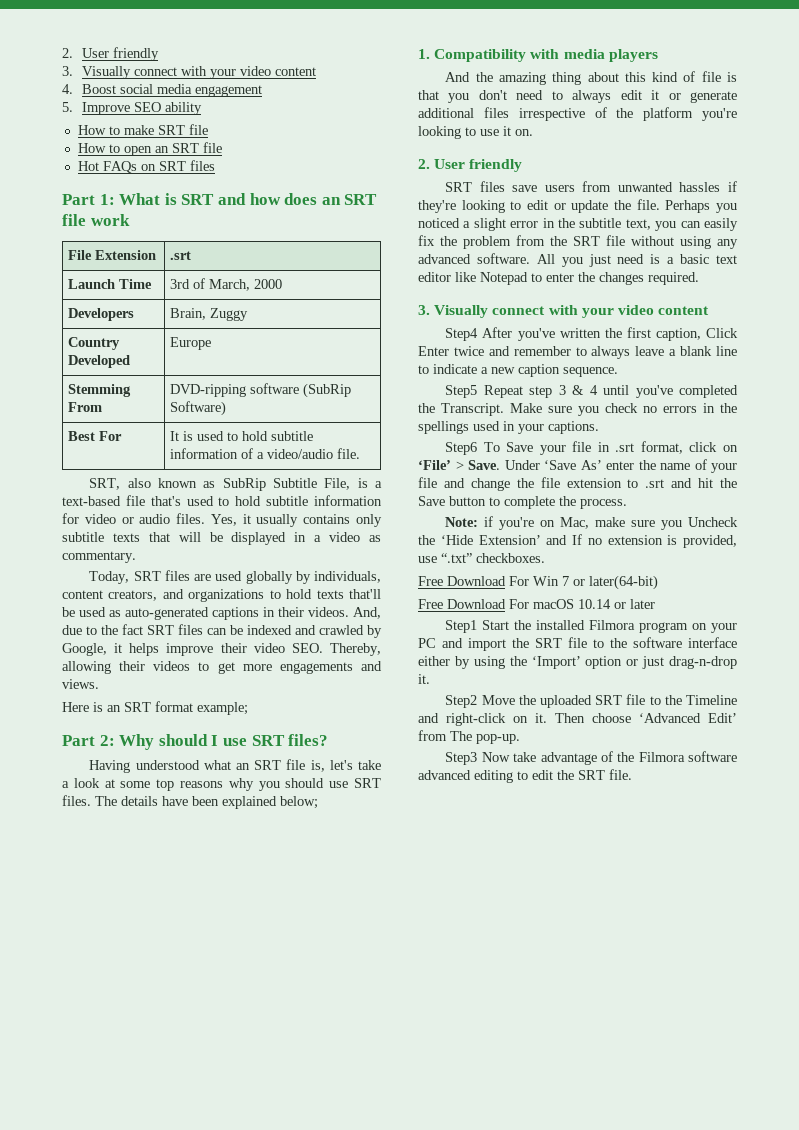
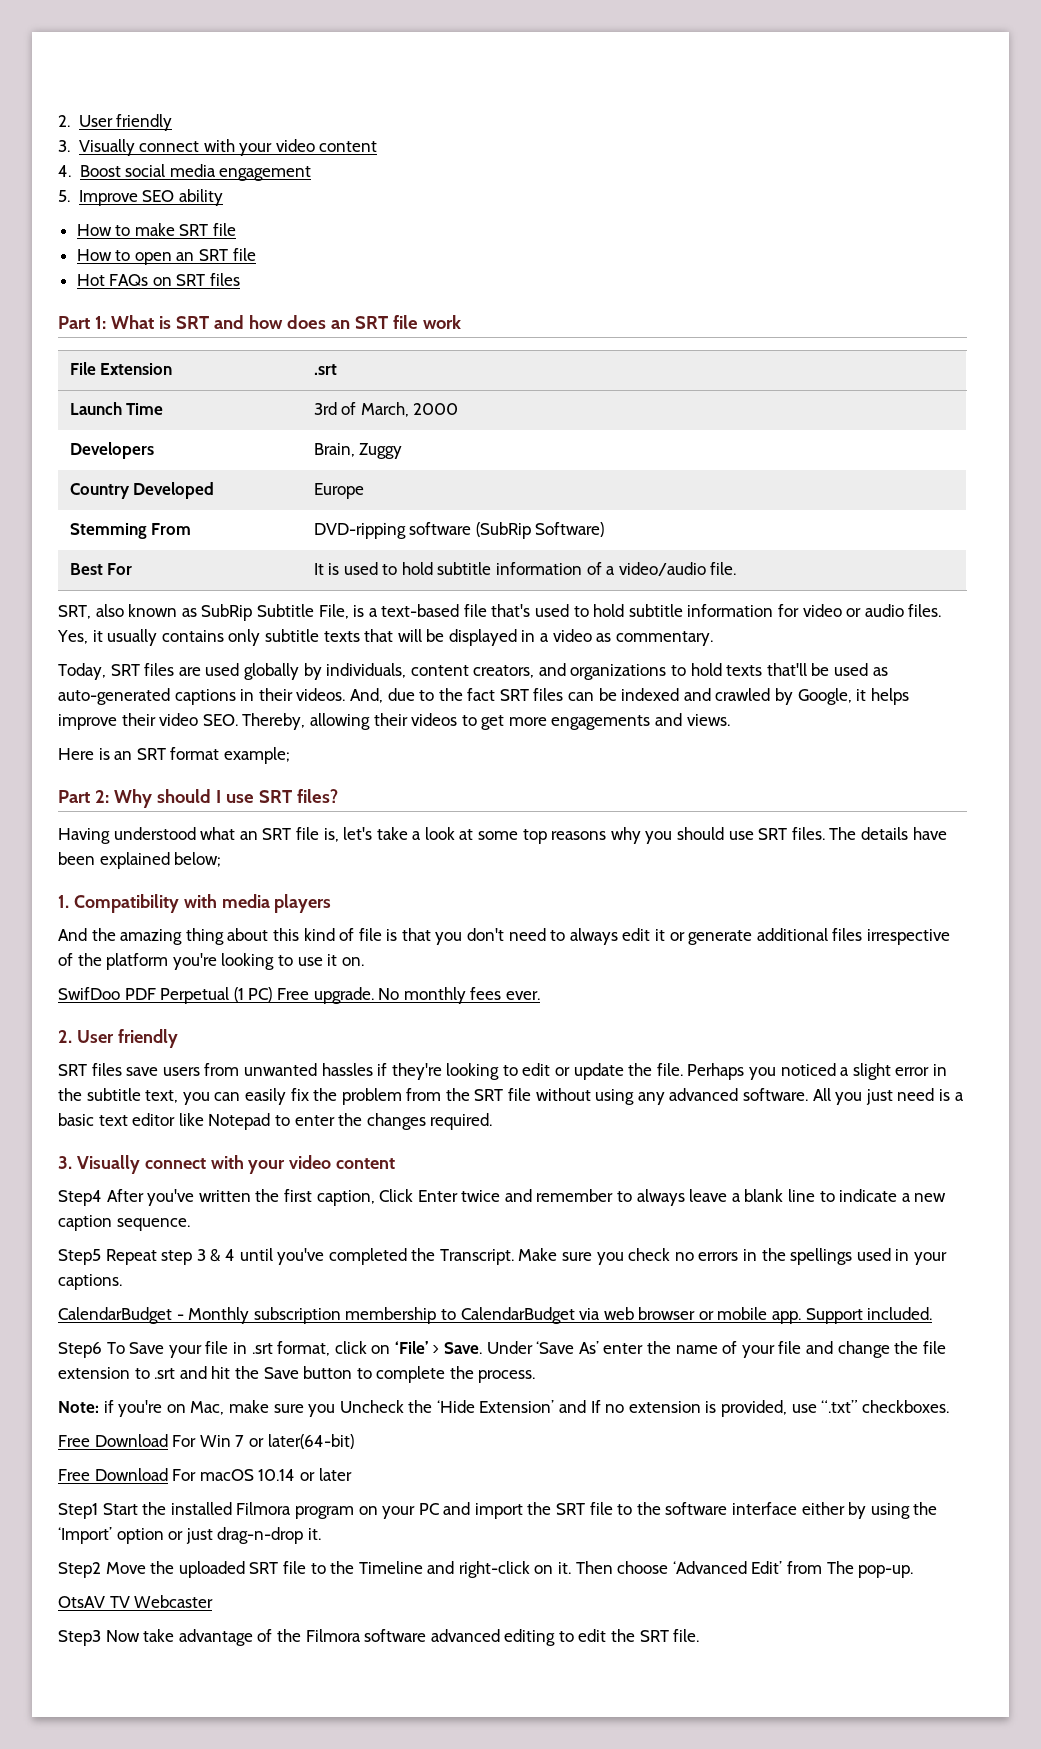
+ SwifDoo PDF Perpetual (1 PC) Free upgrade. No monthly fees ever.
+ CalendarBudget - Monthly subscription membership to CalendarBudget via web browser or mobile app. Support included.
+ OtsAV TV Webcaster

